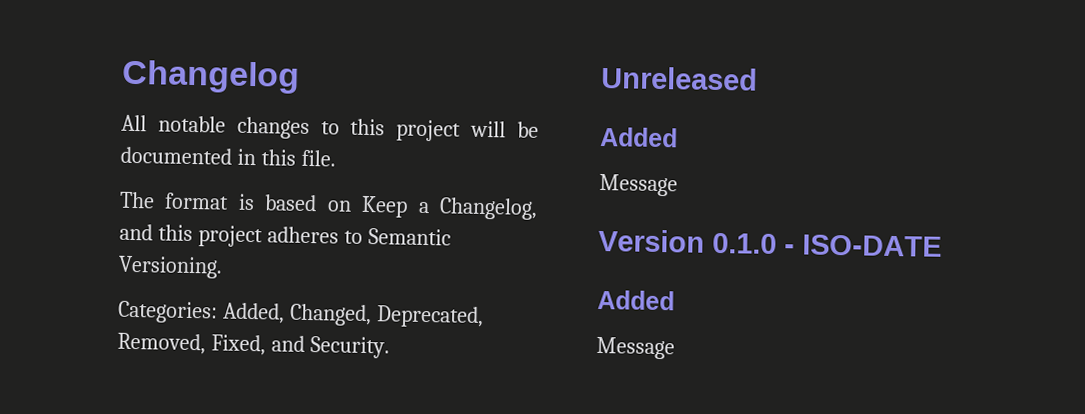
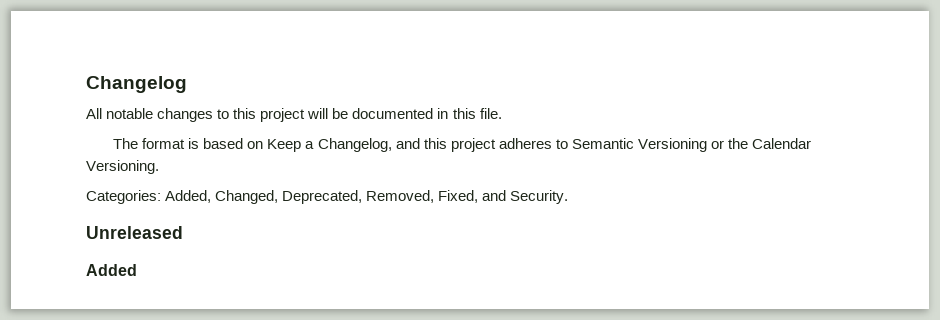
- The format is based on Keep a Changelog, and this project adheres to Semantic Versioning.
+ The format is based on Keep a Changelog, and this project adheres to Semantic Versioning or the Calendar Versioning.
  Unreleased
  Added
- Message
- Version 0.1.0 - ISO-DATE
- Added
- Message

